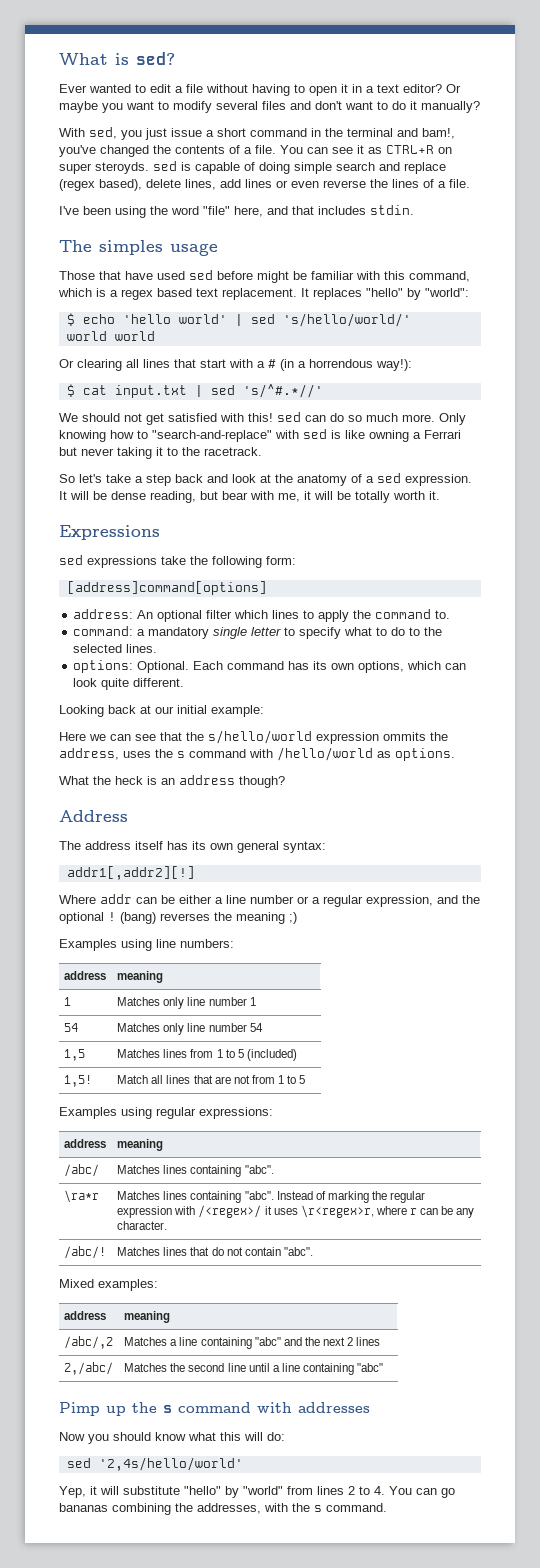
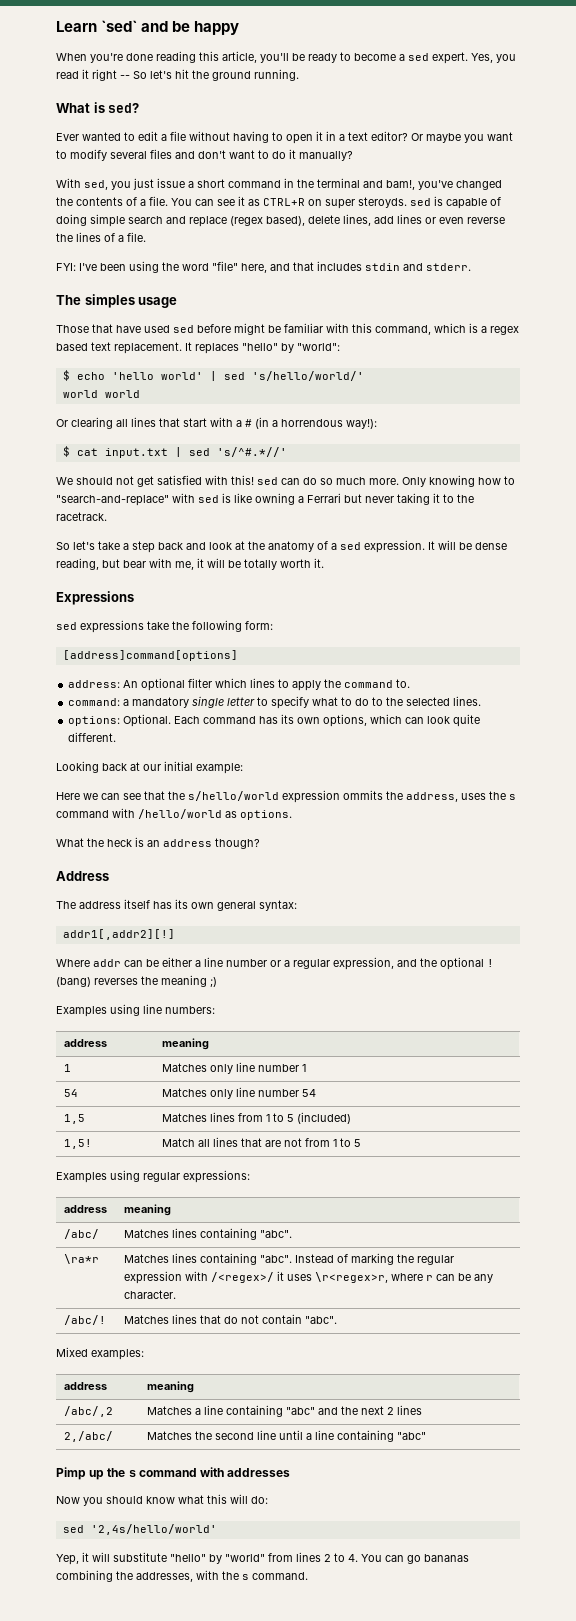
+ Learn `sed` and be happy
+ When you're done reading this article, you'll be ready to become a sed expert. Yes, you read it right -- So let's hit the ground running.
- I've been using the word "file" here, and that includes stdin.
+ FYI: I've been using the word "file" here, and that includes stdin and stderr.

